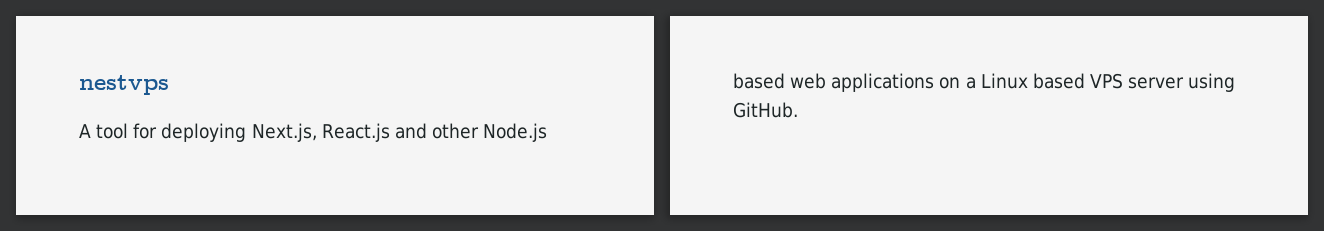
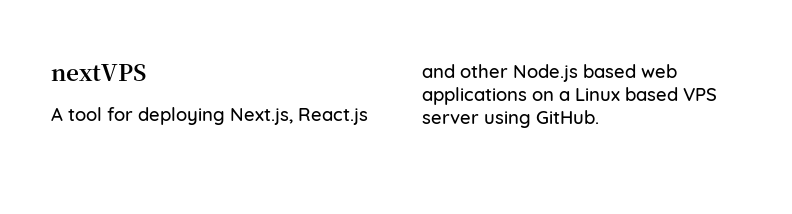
- nestvps
+ nextVPS

